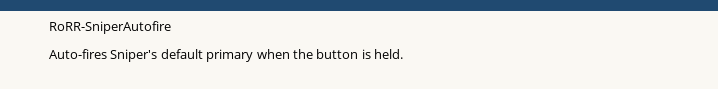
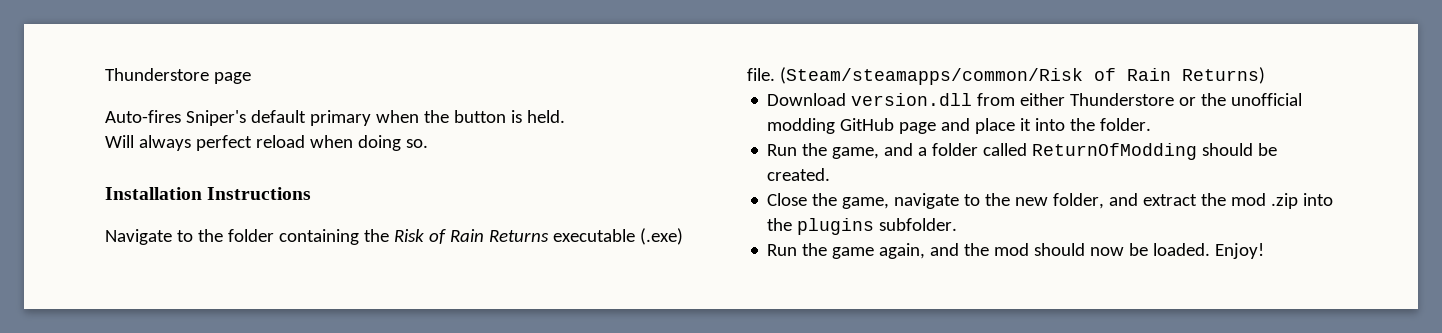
- RoRR-SniperAutofire
+ Thunderstore page
+ Will always perfect reload when doing so.
+ Installation Instructions
+ Navigate to the folder containing the Risk of Rain Returns executable (.exe) file. (Steam/steamapps/common/Risk of Rain Returns)
+ Download version.dll from either Thunderstore or the unofficial modding GitHub page and place it into the folder.
+ Run the game, and a folder called ReturnOfModding should be created.
+ Close the game, navigate to the new folder, and extract the mod .zip into the plugins subfolder.
+ Run the game again, and the mod should now be loaded. Enjoy!

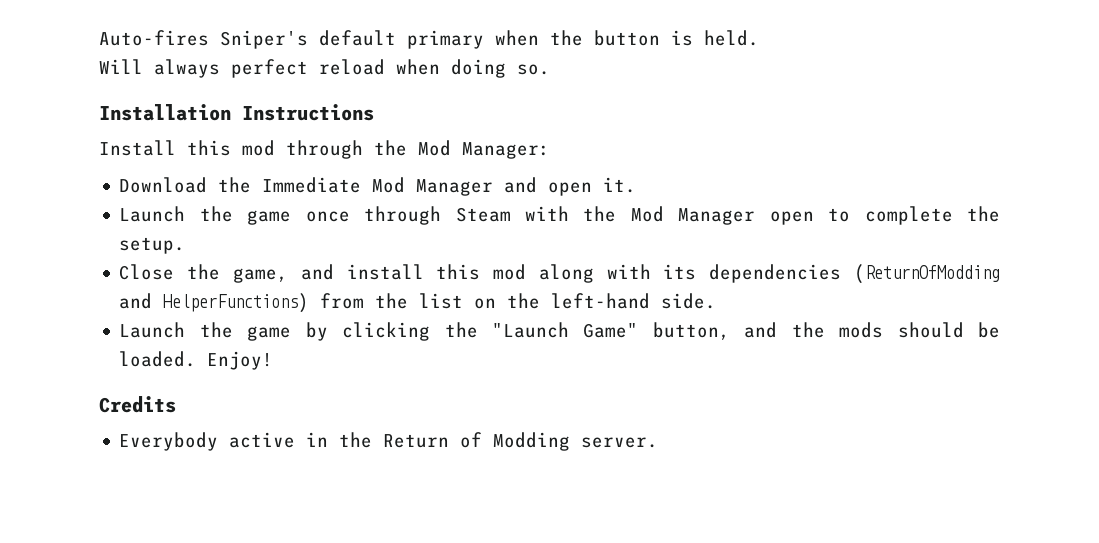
- Thunderstore page
- Navigate to the folder containing the Risk of Rain Returns executable (.exe) file. (Steam/steamapps/common/Risk of Rain Returns)
- Download version.dll from either Thunderstore or the unofficial modding GitHub page and place it into the folder.
- Run the game, and a folder called ReturnOfModding should be created.
- Close the game, navigate to the new folder, and extract the mod .zip into the plugins subfolder.
- Run the game again, and the mod should now be loaded. Enjoy!
+ Install this mod through the Mod Manager:
+ Download the Immediate Mod Manager and open it.
+ Launch the game once through Steam with the Mod Manager open to complete the setup.
+ Close the game, and install this mod along with its dependencies (ReturnOfModding and HelperFunctions) from the list on the left-hand side.
+ Launch the game by clicking the "Launch Game" button, and the mods should be loaded. Enjoy!
+ Credits
+ Everybody active in the Return of Modding server.

